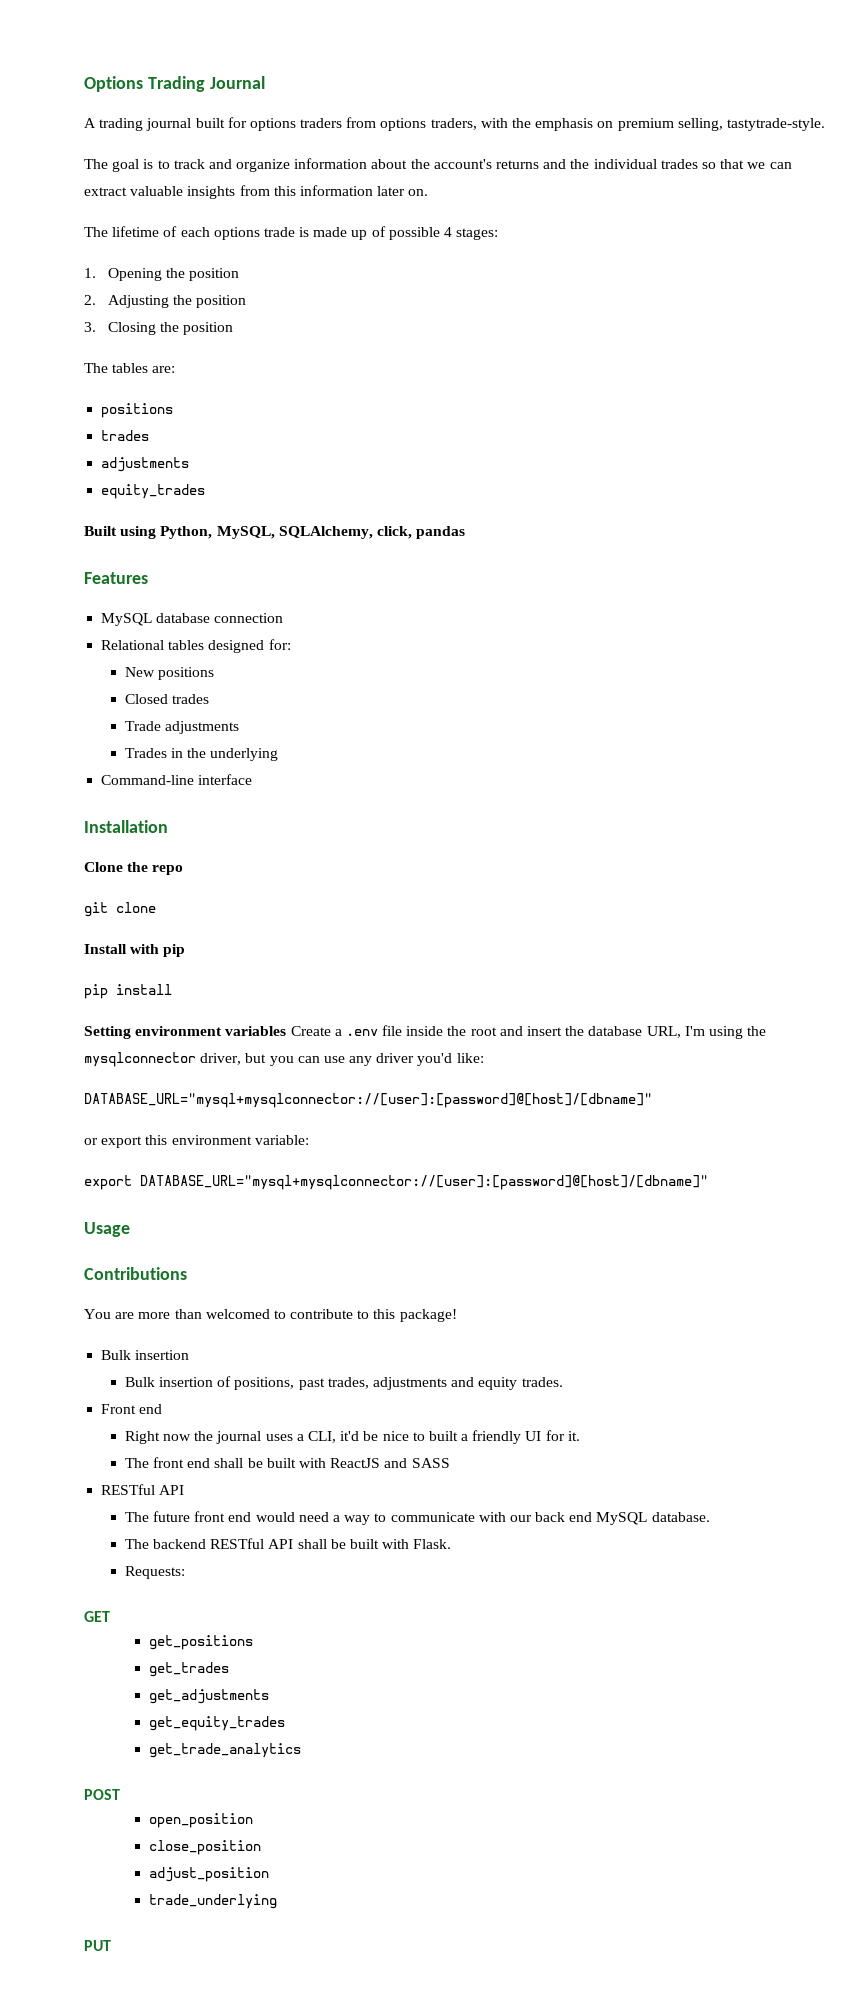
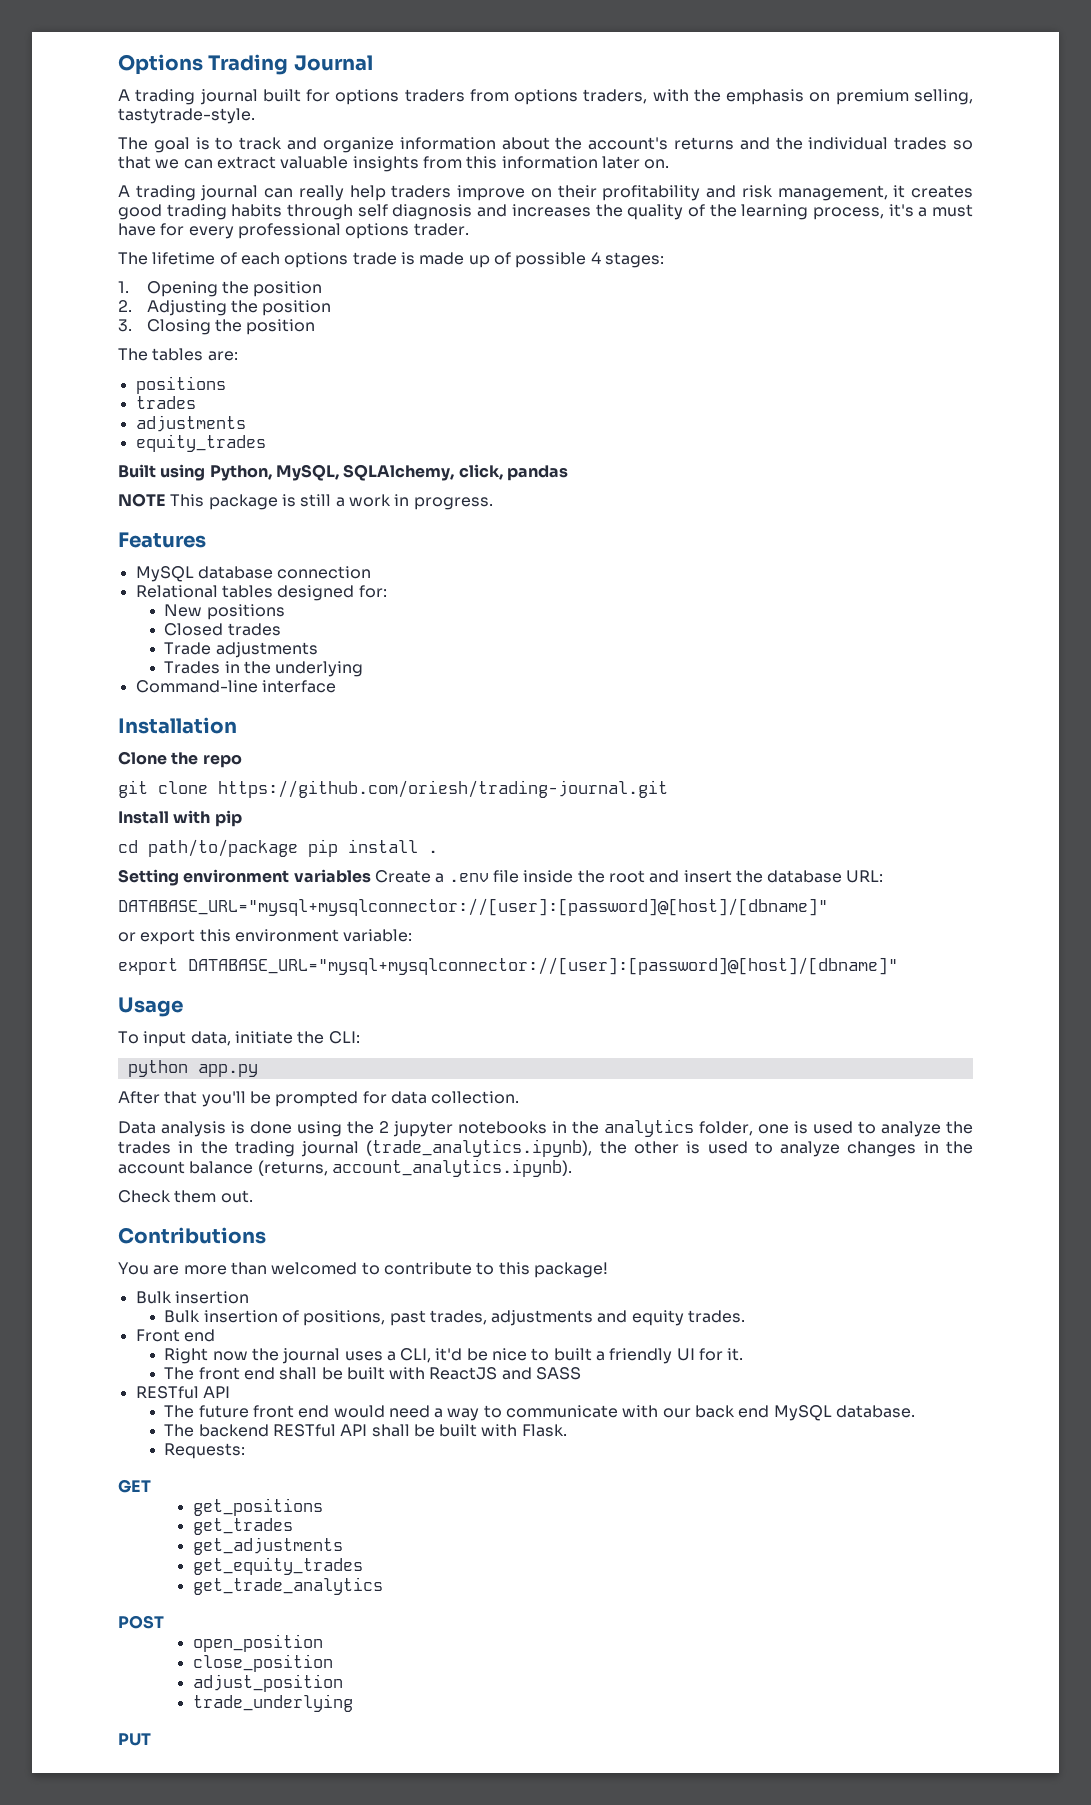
+ A trading journal can really help traders improve on their profitability and risk management, it creates good trading habits through self diagnosis and increases the quality of the learning process, it's a must have for every professional options trader.
+ NOTE This package is still a work in progress.
- git clone
+ git clone https://github.com/oriesh/trading-journal.git
- pip install
+ cd path/to/package pip install .
- Setting environment variables Create a .env file inside the root and insert the database URL, I'm using the mysqlconnector driver, but you can use any driver you'd like:
+ Setting environment variables Create a .env file inside the root and insert the database URL:
+ To input data, initiate the CLI:
+ python app.py
+ After that you'll be prompted for data collection.
+ Data analysis is done using the 2 jupyter notebooks in the analytics folder, one is used to analyze the trades in the trading journal (trade_analytics.ipynb), the other is used to analyze changes in the account balance (returns, account_analytics.ipynb).
+ Check them out.

